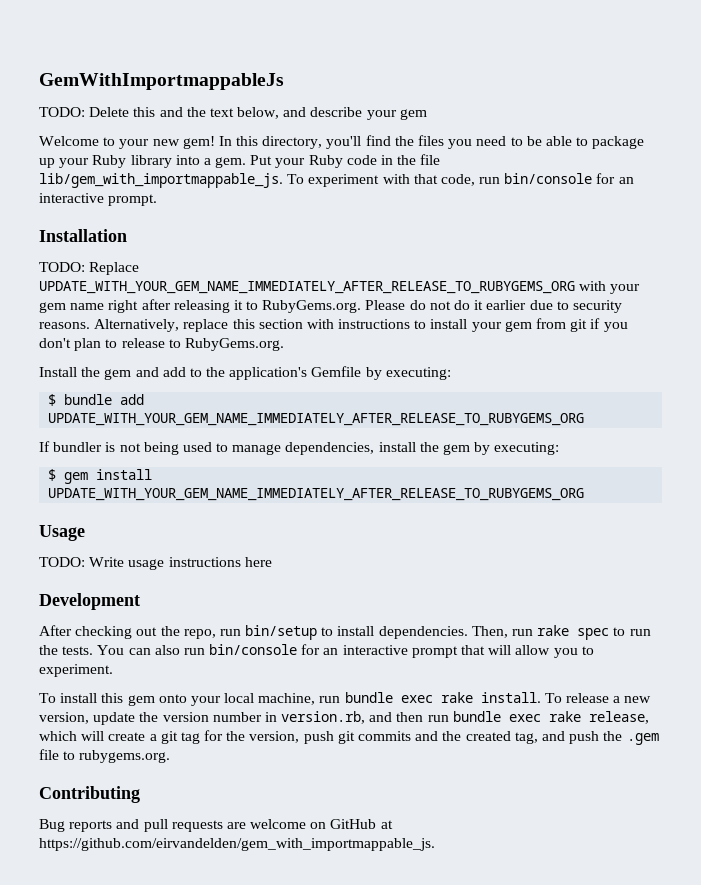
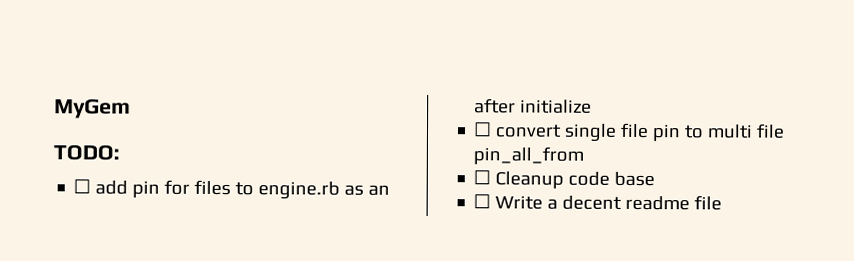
- GemWithImportmappableJs
- TODO: Delete this and the text below, and describe your gem
- Welcome to your new gem! In this directory, you'll find the files you need to be able to package up your Ruby library into a gem. Put your Ruby code in the file lib/gem_with_importmappable_js. To experiment with that code, run bin/console for an interactive prompt.
- Installation
- TODO: Replace UPDATE_WITH_YOUR_GEM_NAME_IMMEDIATELY_AFTER_RELEASE_TO_RUBYGEMS_ORG with your gem name right after releasing it to RubyGems.org. Please do not do it earlier due to security reasons. Alternatively, replace this section with instructions to install your gem from git if you don't plan to release to RubyGems.org.
- Install the gem and add to the application's Gemfile by executing:
- $ bundle add UPDATE_WITH_YOUR_GEM_NAME_IMMEDIATELY_AFTER_RELEASE_TO_RUBYGEMS_ORG
- If bundler is not being used to manage dependencies, install the gem by executing:
- $ gem install UPDATE_WITH_YOUR_GEM_NAME_IMMEDIATELY_AFTER_RELEASE_TO_RUBYGEMS_ORG
- Usage
- TODO: Write usage instructions here
- Development
- After checking out the repo, run bin/setup to install dependencies. Then, run rake spec to run the tests. You can also run bin/console for an interactive prompt that will allow you to experiment.
- To install this gem onto your local machine, run bundle exec rake install. To release a new version, update the version number in version.rb, and then run bundle exec rake release, which will create a git tag for the version, push git commits and the created tag, and push the .gem file to rubygems.org.
- Contributing
- Bug reports and pull requests are welcome on GitHub at https://github.com/eirvandelden/gem_with_importmappable_js.
+ MyGem
+ TODO:
+ ☐ add pin for files to engine.rb as an after initialize
+ ☐ convert single file pin to multi file pin_all_from
+ ☐ Cleanup code base
+ ☐ Write a decent readme file

